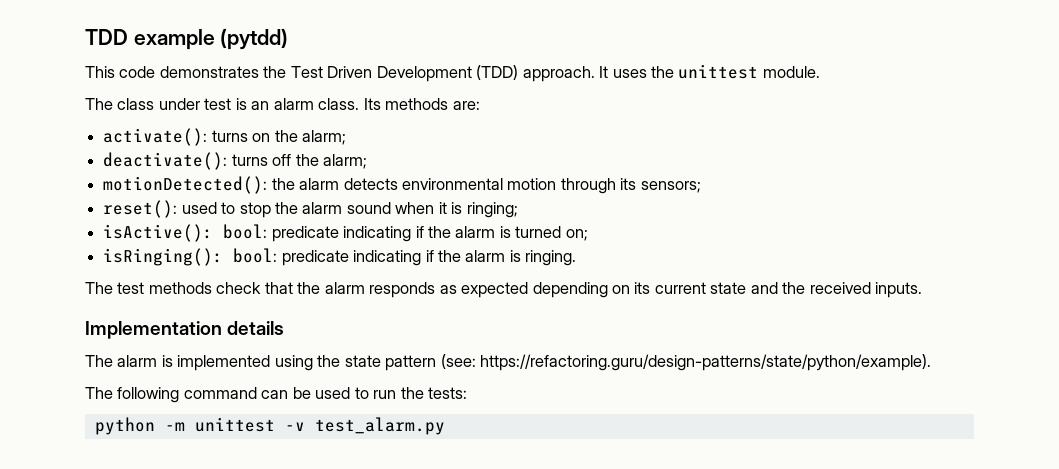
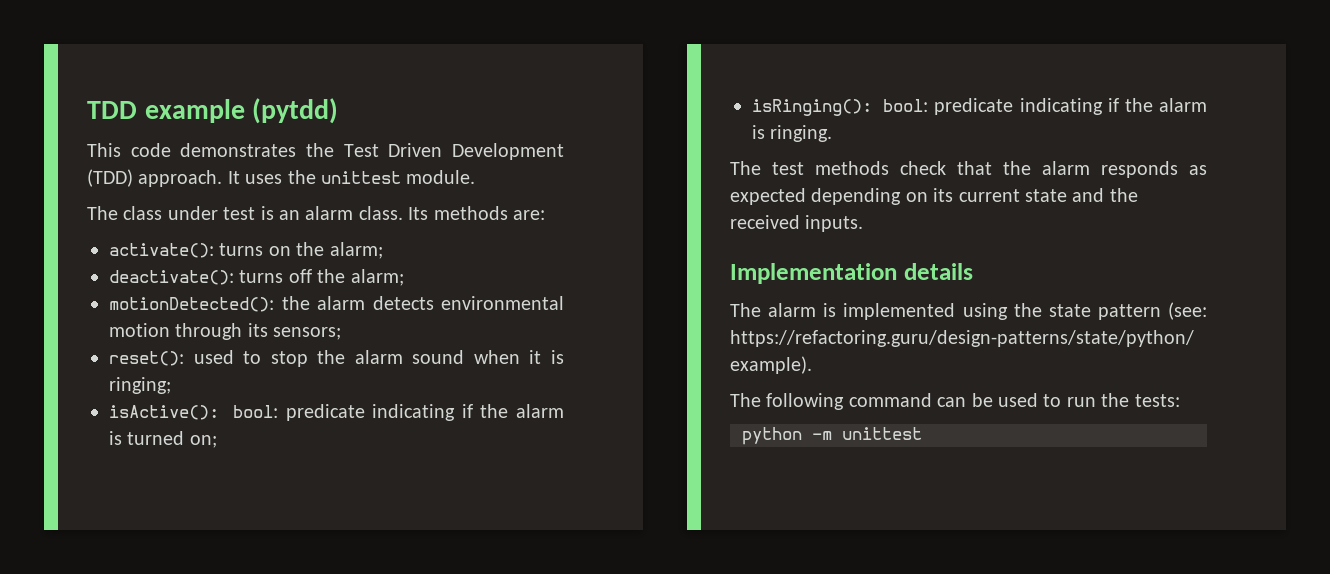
- python -m unittest -v test_alarm.py
+ python -m unittest

